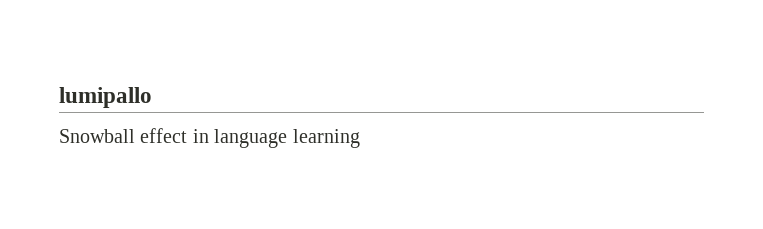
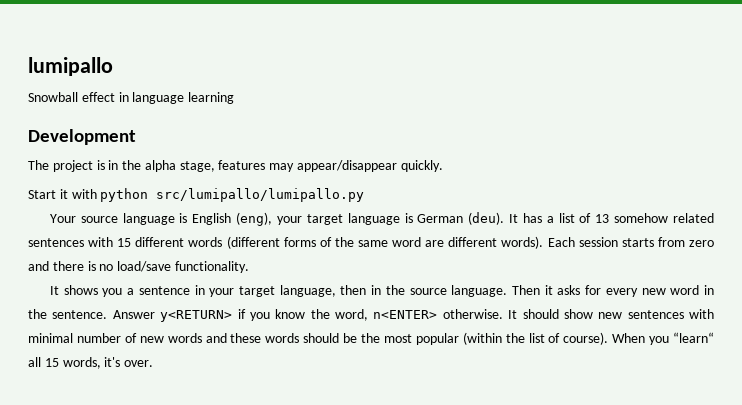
+ Development
+ The project is in the alpha stage, features may appear/disappear quickly.
+ Start it with python src/lumipallo/lumipallo.py
+ Your source language is English (eng), your target language is German (deu). It has a list of 13 somehow related sentences with 15 different words (different forms of the same word are different words). Each session starts from zero and there is no load/save functionality.
+ It shows you a sentence in your target language, then in the source language. Then it asks for every new word in the sentence. Answer y<RETURN> if you know the word, n<ENTER> otherwise. It should show new sentences with minimal number of new words and these words should be the most popular (within the list of course). When you “learn“ all 15 words, it's over.

